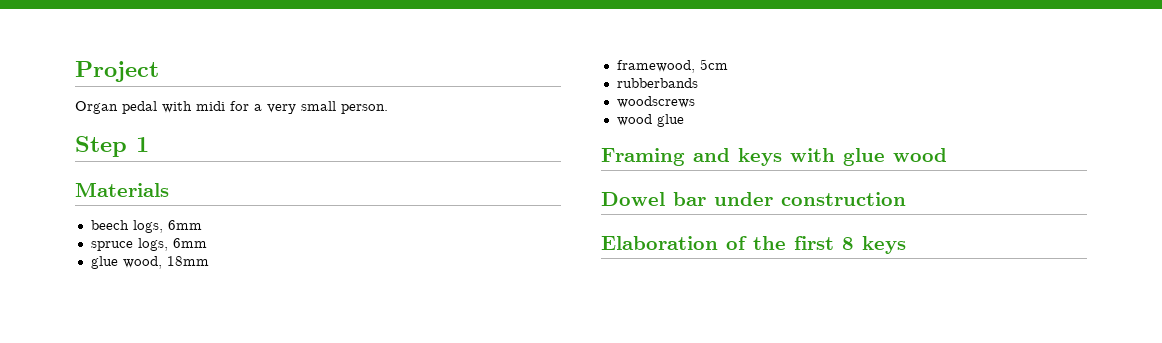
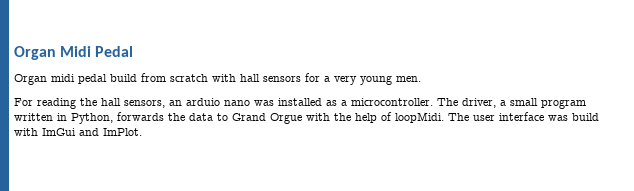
- Project
- Organ pedal with midi for a very small person.
- Step 1
- Materials
- beech logs, 6mm
- spruce logs, 6mm
- glue wood, 18mm
- framewood, 5cm
- rubberbands
- woodscrews
- wood glue
- Framing and keys with glue wood
- Dowel bar under construction
- Elaboration of the first 8 keys
+ Organ Midi Pedal
+ Organ midi pedal build from scratch with hall sensors for a very young men.
+ For reading the hall sensors, an arduio nano was installed as a microcontroller. The driver, a small program written in Python, forwards the data to Grand Orgue with the help of loopMidi. The user interface was build with ImGui and ImPlot.

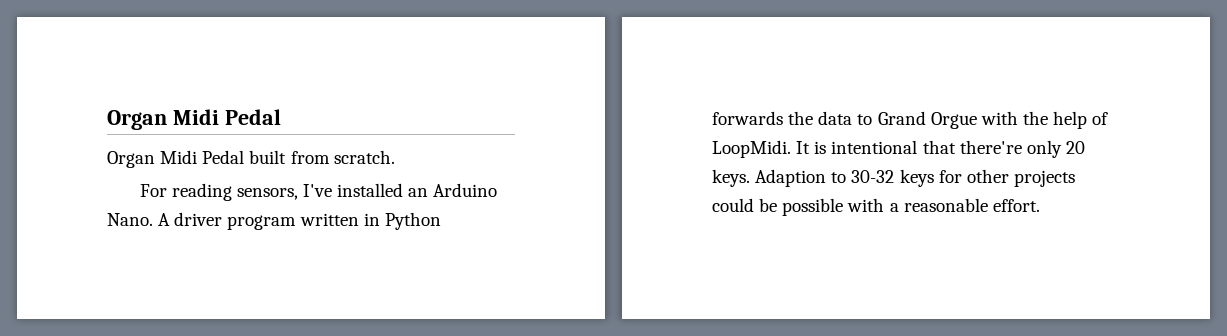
- Organ midi pedal build from scratch with hall sensors for a very young men.
- For reading the hall sensors, an arduio nano was installed as a microcontroller. The driver, a small program written in Python, forwards the data to Grand Orgue with the help of loopMidi. The user interface was build with ImGui and ImPlot.
+ Organ Midi Pedal built from scratch.
+ For reading sensors, I've installed an Arduino Nano. A driver program written in Python forwards the data to Grand Orgue with the help of LoopMidi. It is intentional that there're only 20 keys. Adaption to 30-32 keys for other projects could be possible with a reasonable effort.

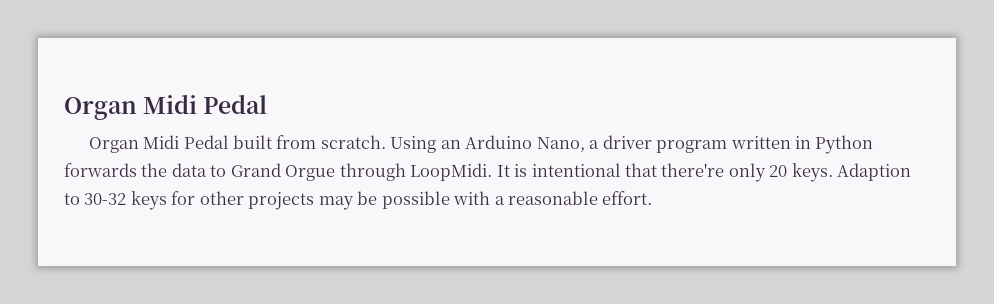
- Organ Midi Pedal built from scratch.
- For reading sensors, I've installed an Arduino Nano. A driver program written in Python forwards the data to Grand Orgue with the help of LoopMidi.
+ Organ Midi Pedal built from scratch. Using an Arduino Nano, a driver program written in Python forwards the data to Grand Orgue through LoopMidi.
- Adaption to 30-32 keys for other projects could be possible with a reasonable effort.
+ Adaption to 30-32 keys for other projects may be possible with a reasonable effort.

